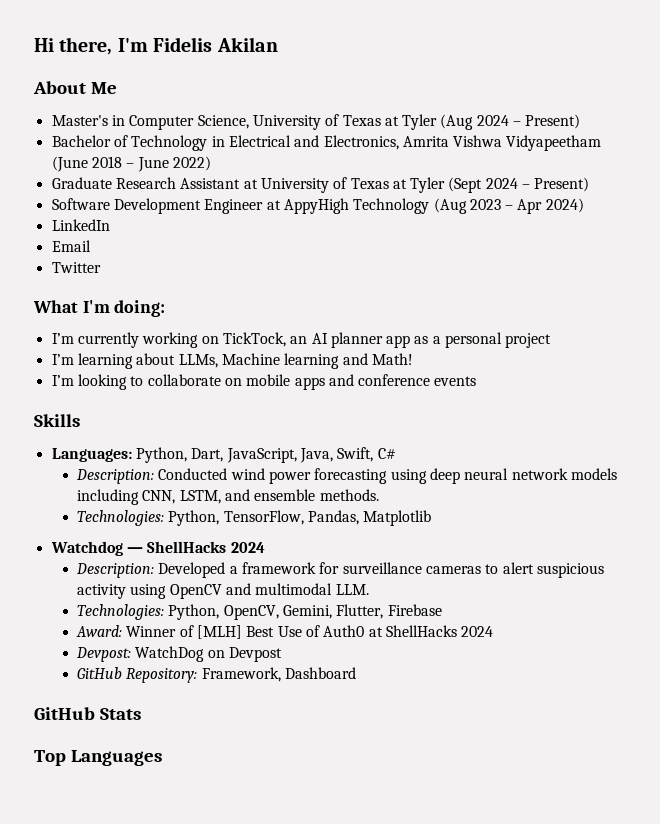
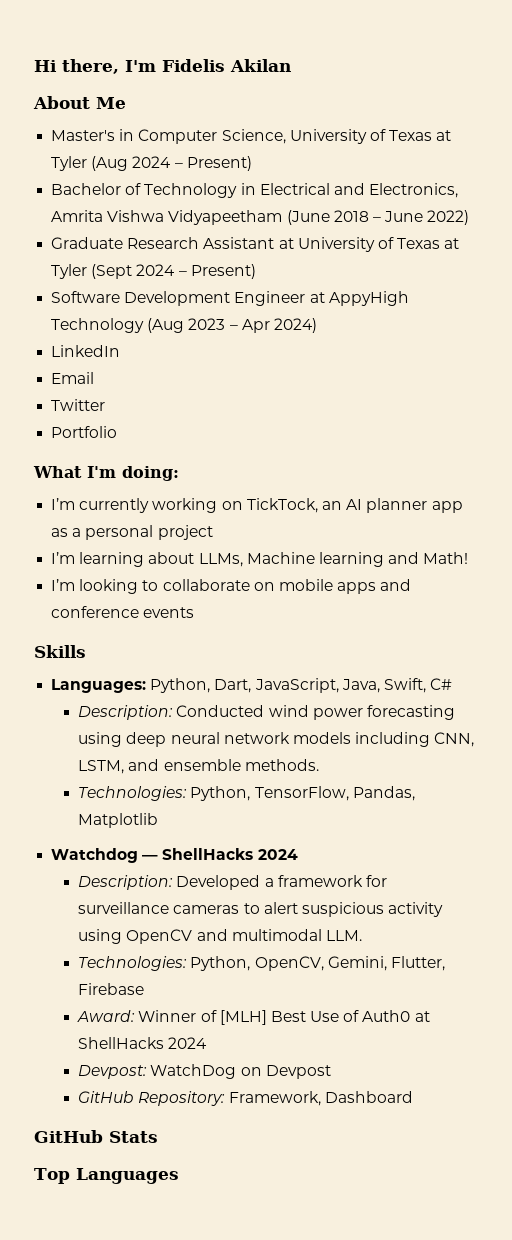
+ Portfolio

